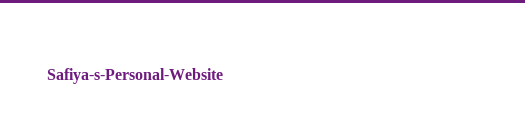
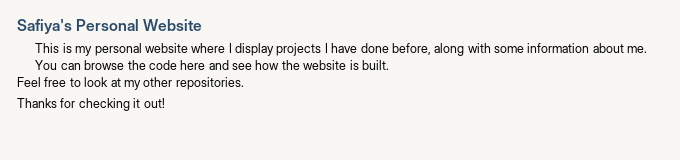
- Safiya-s-Personal-Website
+ Safiya's Personal Website
+ This is my personal website where I display projects I have done before, along with some information about me.
+ You can browse the code here and see how the website is built.
+ Feel free to look at my other repositories.
+ Thanks for checking it out!

